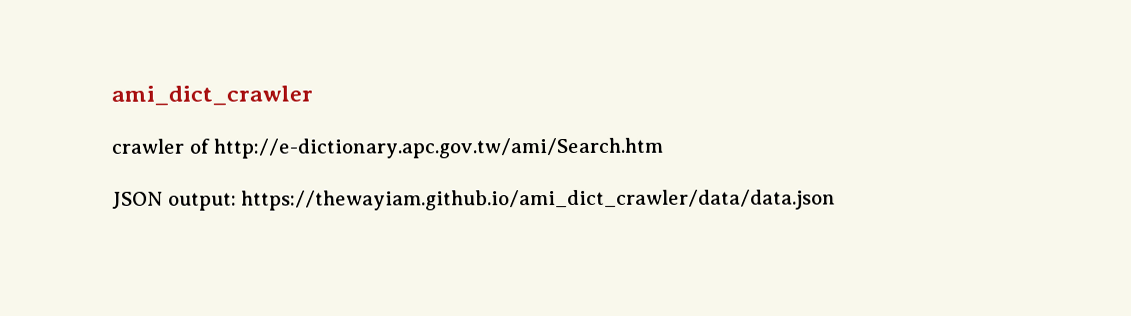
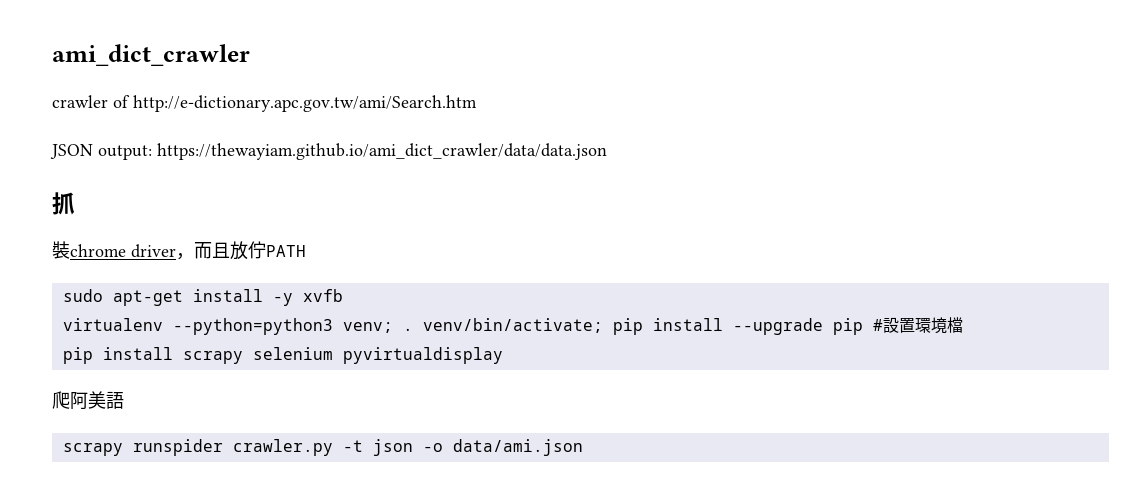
+ 抓
+ 裝chrome driver，而且放佇PATH
+ sudo apt-get install -y xvfb
+ virtualenv --python=python3 venv; . venv/bin/activate; pip install --upgrade pip #設置環境檔
+ pip install scrapy selenium pyvirtualdisplay
+ 爬阿美語
+ scrapy runspider crawler.py -t json -o data/ami.json

